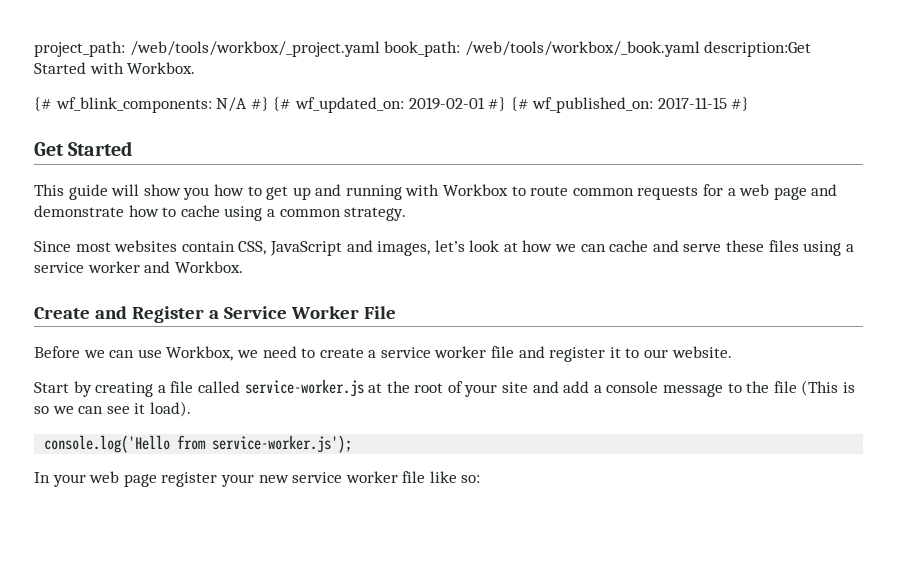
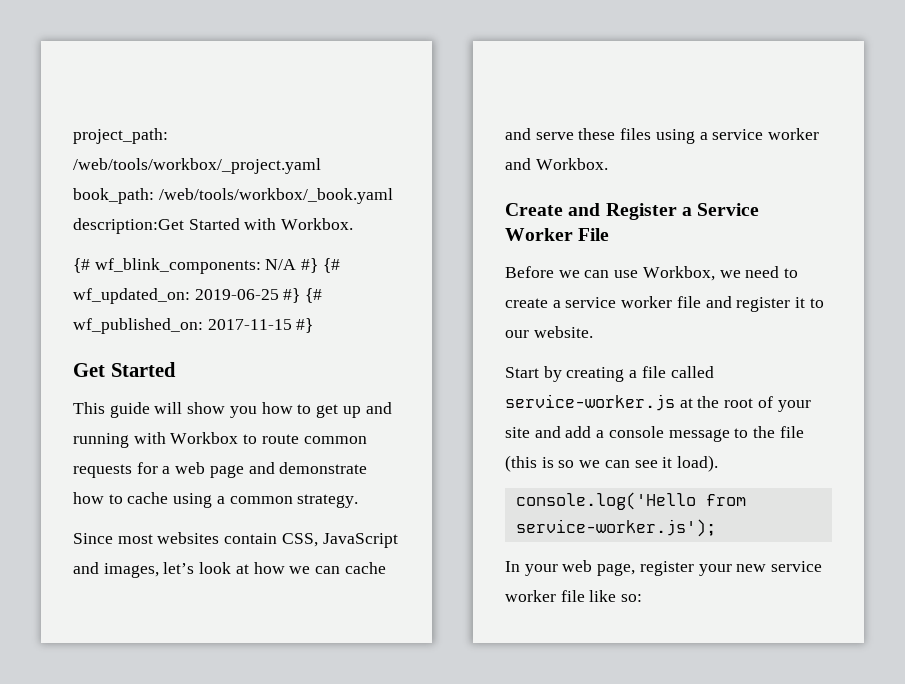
- {# wf_blink_components: N/A #} {# wf_updated_on: 2019-02-01 #} {# wf_published_on: 2017-11-15 #}
+ {# wf_blink_components: N/A #} {# wf_updated_on: 2019-06-25 #} {# wf_published_on: 2017-11-15 #}
- Start by creating a file called service-worker.js at the root of your site and add a console message to the file (This is so we can see it load).
+ Start by creating a file called service-worker.js at the root of your site and add a console message to the file (this is so we can see it load).
- In your web page register your new service worker file like so:
+ In your web page, register your new service worker file like so:

